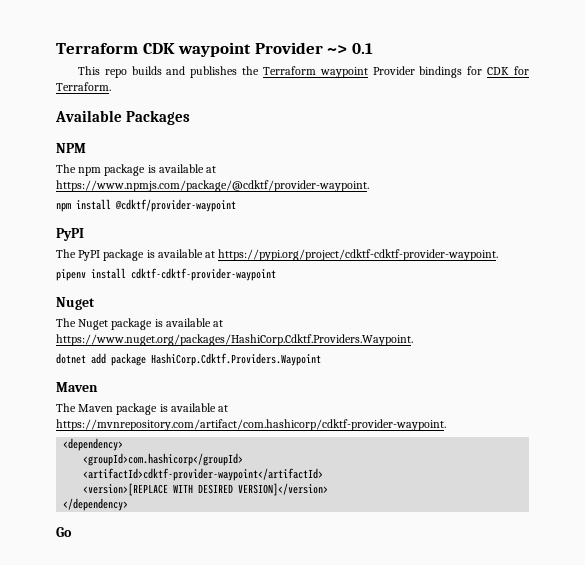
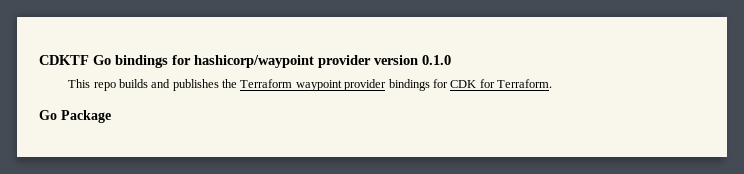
- Terraform CDK waypoint Provider ~> 0.1
+ CDKTF Go bindings for hashicorp/waypoint provider version 0.1.0
- This repo builds and publishes the Terraform waypoint Provider bindings for CDK for Terraform.
+ This repo builds and publishes the Terraform waypoint provider bindings for CDK for Terraform.
- Available Packages
- NPM
- The npm package is available at https://www.npmjs.com/package/@cdktf/provider-waypoint.
- npm install @cdktf/provider-waypoint
- PyPI
- The PyPI package is available at https://pypi.org/project/cdktf-cdktf-provider-waypoint.
- pipenv install cdktf-cdktf-provider-waypoint
- Nuget
- The Nuget package is available at https://www.nuget.org/packages/HashiCorp.Cdktf.Providers.Waypoint.
- dotnet add package HashiCorp.Cdktf.Providers.Waypoint
- Maven
- The Maven package is available at https://mvnrepository.com/artifact/com.hashicorp/cdktf-provider-waypoint.
- <dependency>
- <groupId>com.hashicorp</groupId>
- <artifactId>cdktf-provider-waypoint</artifactId>
- <version>[REPLACE WITH DESIRED VERSION]</version>
- </dependency>
- Go
+ Go Package

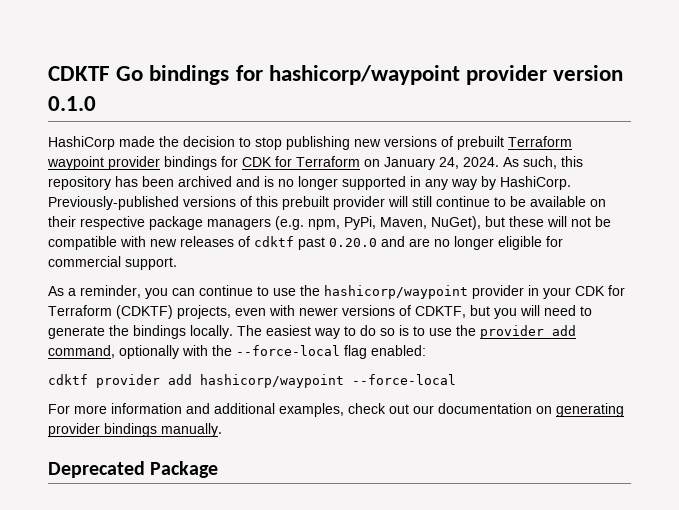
- This repo builds and publishes the Terraform waypoint provider bindings for CDK for Terraform.
- Go Package
+ HashiCorp made the decision to stop publishing new versions of prebuilt Terraform waypoint provider bindings for CDK for Terraform on January 24, 2024. As such, this repository has been archived and is no longer supported in any way by HashiCorp. Previously-published versions of this prebuilt provider will still continue to be available on their respective package managers (e.g. npm, PyPi, Maven, NuGet), but these will not be compatible with new releases of cdktf past 0.20.0 and are no longer eligible for commercial support.
+ As a reminder, you can continue to use the hashicorp/waypoint provider in your CDK for Terraform (CDKTF) projects, even with newer versions of CDKTF, but you will need to generate the bindings locally. The easiest way to do so is to use the provider add command, optionally with the --force-local flag enabled:
+ cdktf provider add hashicorp/waypoint --force-local
+ For more information and additional examples, check out our documentation on generating provider bindings manually.
+ Deprecated Package

